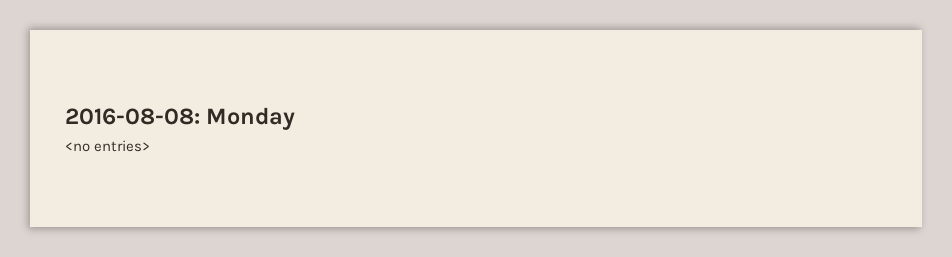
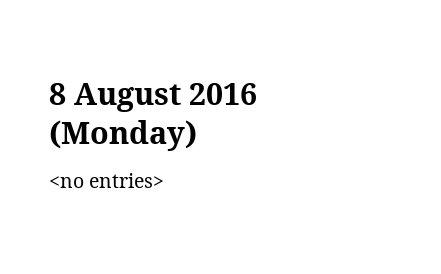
- 2016-08-08: Monday
+ 8 August 2016 (Monday)

